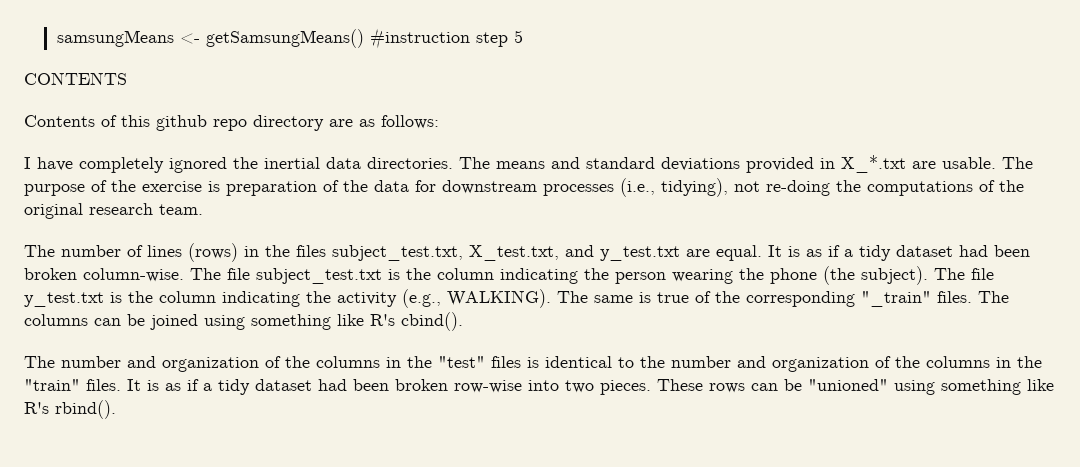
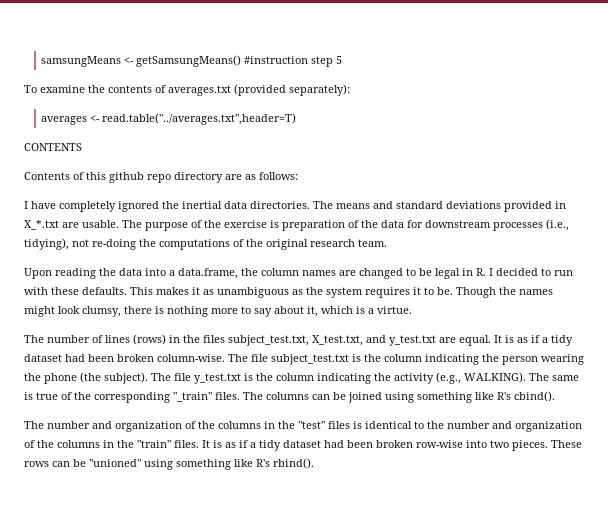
+ To examine the contents of averages.txt (provided separately):
+ averages <- read.table("../averages.txt",header=T)
+ Upon reading the data into a data.frame, the column names are changed to be legal in R. I decided to run with these defaults. This makes it as unambiguous as the system requires it to be. Though the names might look clumsy, there is nothing more to say about it, which is a virtue.

